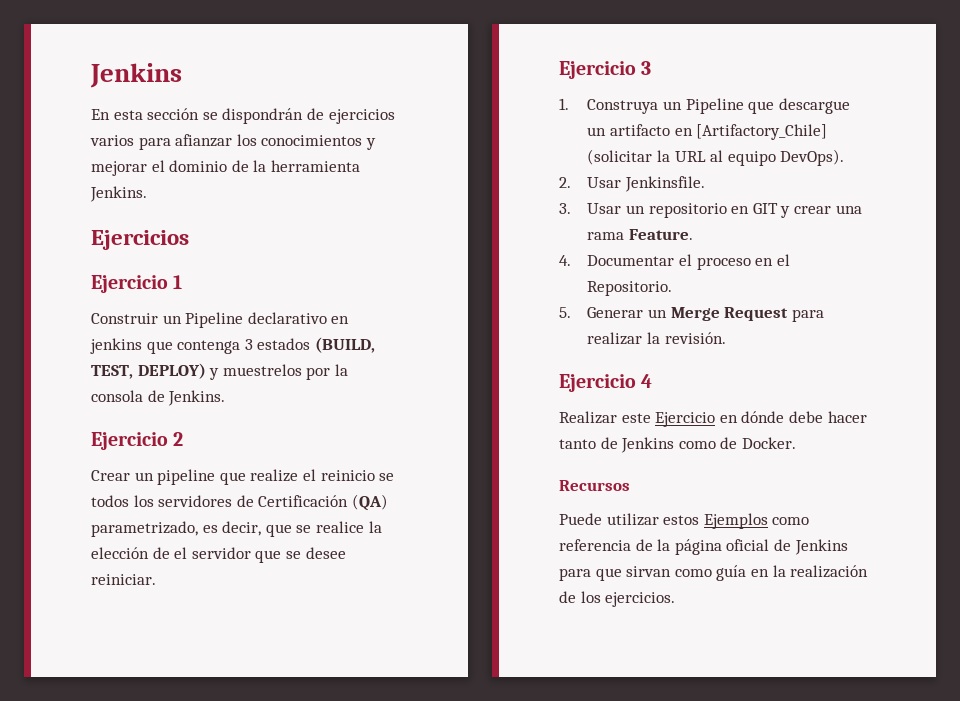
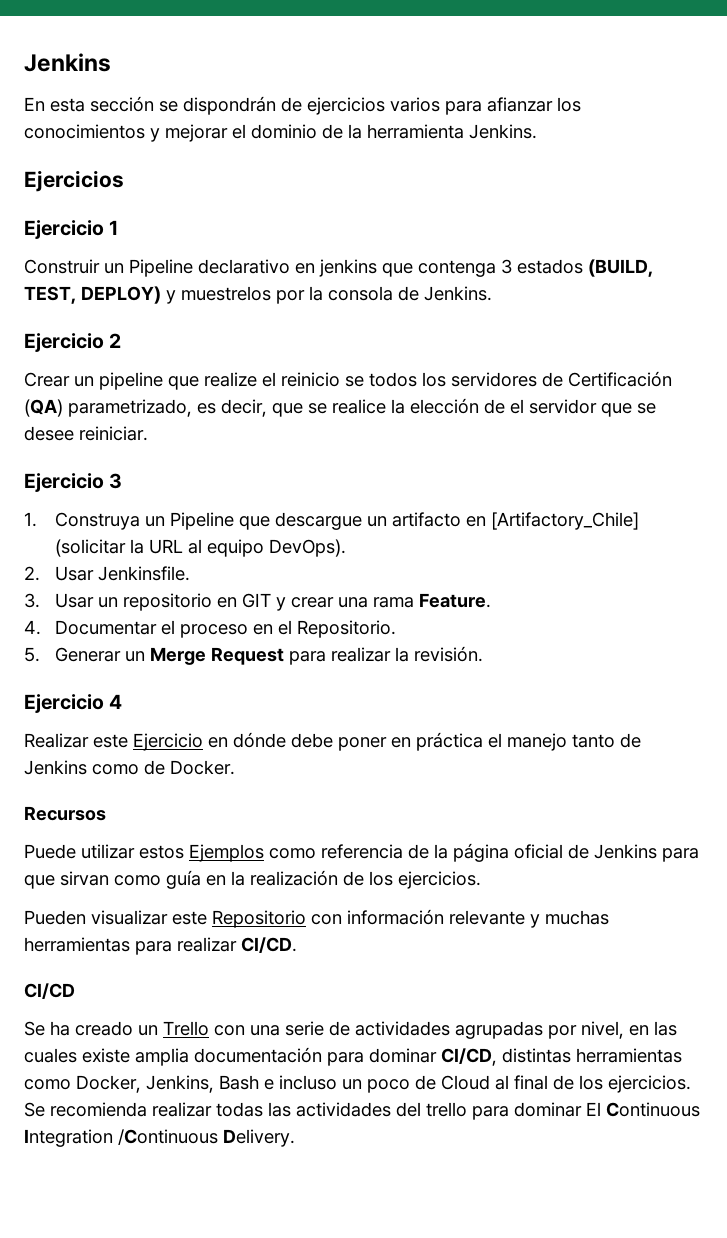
- Realizar este Ejercicio en dónde debe hacer tanto de Jenkins como de Docker.
+ Realizar este Ejercicio en dónde debe poner en práctica el manejo tanto de Jenkins como de Docker.
+ Pueden visualizar este Repositorio con información relevante y muchas herramientas para realizar CI/CD.
+ CI/CD
+ Se ha creado un Trello con una serie de actividades agrupadas por nivel, en las cuales existe amplia documentación para dominar CI/CD, distintas herramientas como Docker, Jenkins, Bash e incluso un poco de Cloud al final de los ejercicios. Se recomienda realizar todas las actividades del trello para dominar El Continuous Integration /Continuous Delivery.

